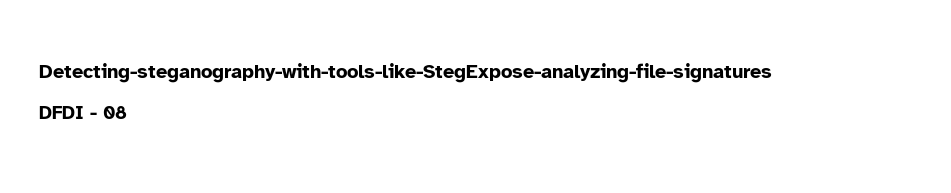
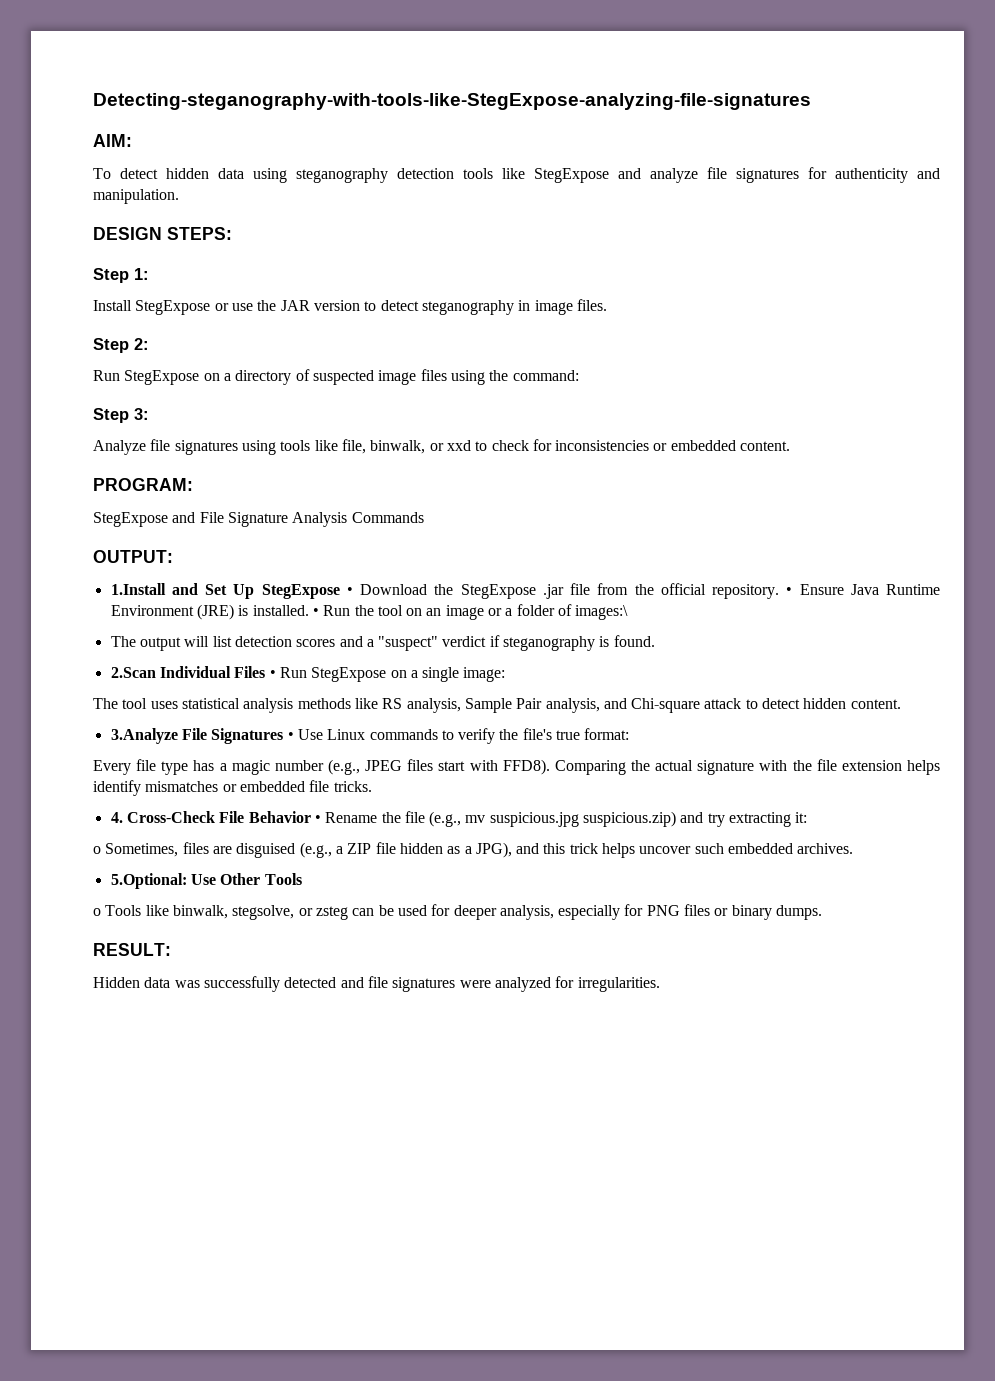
- DFDI - 08
+ AIM:
+ To detect hidden data using steganography detection tools like StegExpose and analyze file signatures for authenticity and manipulation.
+ DESIGN STEPS:
+ Step 1:
+ Install StegExpose or use the JAR version to detect steganography in image files.
+ Step 2:
+ Run StegExpose on a directory of suspected image files using the command:
+ Step 3:
+ Analyze file signatures using tools like file, binwalk, or xxd to check for inconsistencies or embedded content.
+ PROGRAM:
+ StegExpose and File Signature Analysis Commands
+ OUTPUT:
+ 1.Install and Set Up StegExpose • Download the StegExpose .jar file from the official repository. • Ensure Java Runtime Environment (JRE) is installed. • Run the tool on an image or a folder of images:\
+ The output will list detection scores and a "suspect" verdict if steganography is found.
+ 2.Scan Individual Files • Run StegExpose on a single image:
+ The tool uses statistical analysis methods like RS analysis, Sample Pair analysis, and Chi-square attack to detect hidden content.
+ 3.Analyze File Signatures • Use Linux commands to verify the file's true format:
+ Every file type has a magic number (e.g., JPEG files start with FFD8). Comparing the actual signature with the file extension helps identify mismatches or embedded file tricks.
+ 4. Cross-Check File Behavior • Rename the file (e.g., mv suspicious.jpg suspicious.zip) and try extracting it:
+ o Sometimes, files are disguised (e.g., a ZIP file hidden as a JPG), and this trick helps uncover such embedded archives.
+ 5.Optional: Use Other Tools
+ o Tools like binwalk, stegsolve, or zsteg can be used for deeper analysis, especially for PNG files or binary dumps.
+ RESULT:
+ Hidden data was successfully detected and file signatures were analyzed for irregularities.

